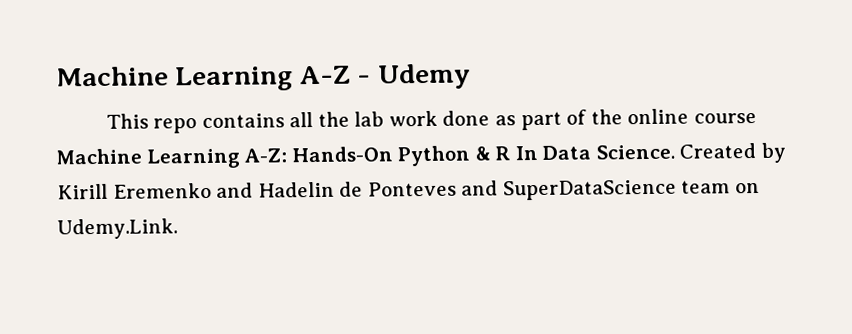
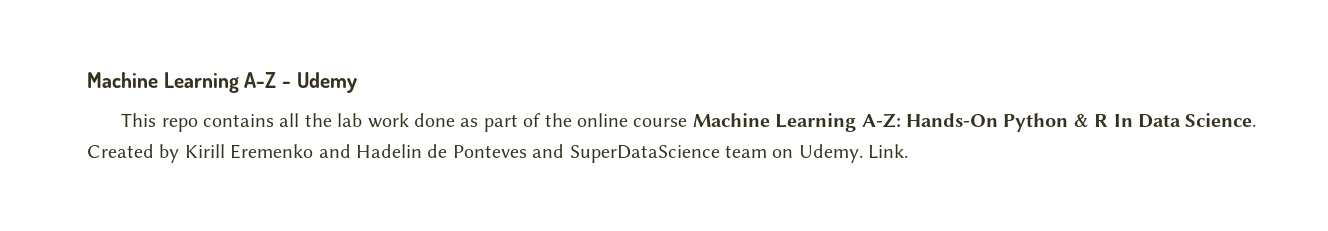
- Created by Kirill Eremenko and Hadelin de Ponteves and SuperDataScience team on Udemy.Link.
+ Created by Kirill Eremenko and Hadelin de Ponteves and SuperDataScience team on Udemy. Link.

